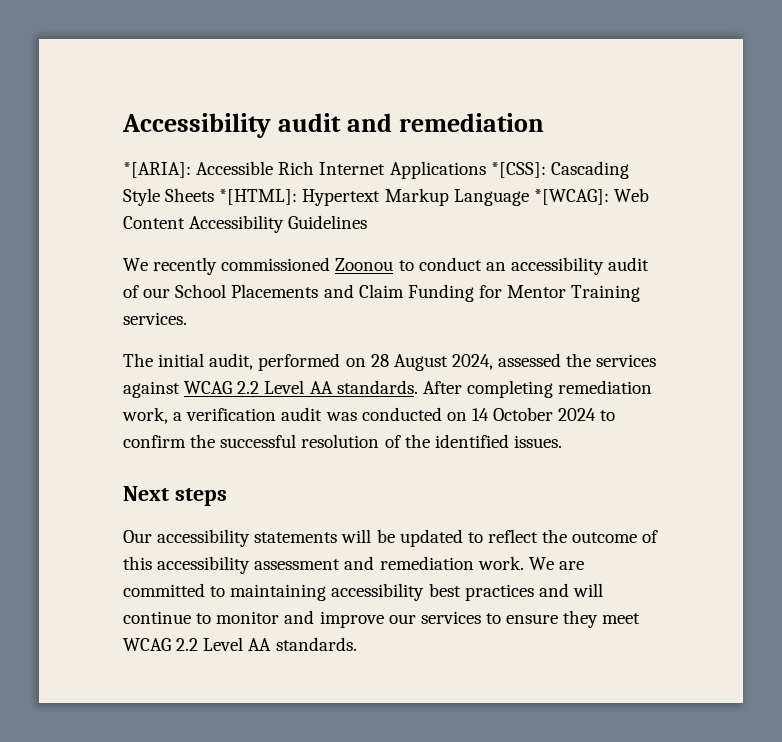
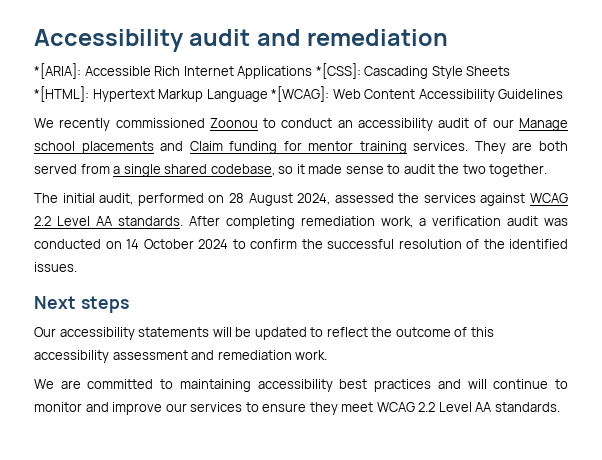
- We recently commissioned Zoonou to conduct an accessibility audit of our School Placements and Claim Funding for Mentor Training services.
+ We recently commissioned Zoonou to conduct an accessibility audit of our Manage school placements and Claim funding for mentor training services. They are both served from a single shared codebase, so it made sense to audit the two together.
- Our accessibility statements will be updated to reflect the outcome of this accessibility assessment and remediation work. We are committed to maintaining accessibility best practices and will continue to monitor and improve our services to ensure they meet WCAG 2.2 Level AA standards.
+ Our accessibility statements will be updated to reflect the outcome of this accessibility assessment and remediation work.
+ We are committed to maintaining accessibility best practices and will continue to monitor and improve our services to ensure they meet WCAG 2.2 Level AA standards.

